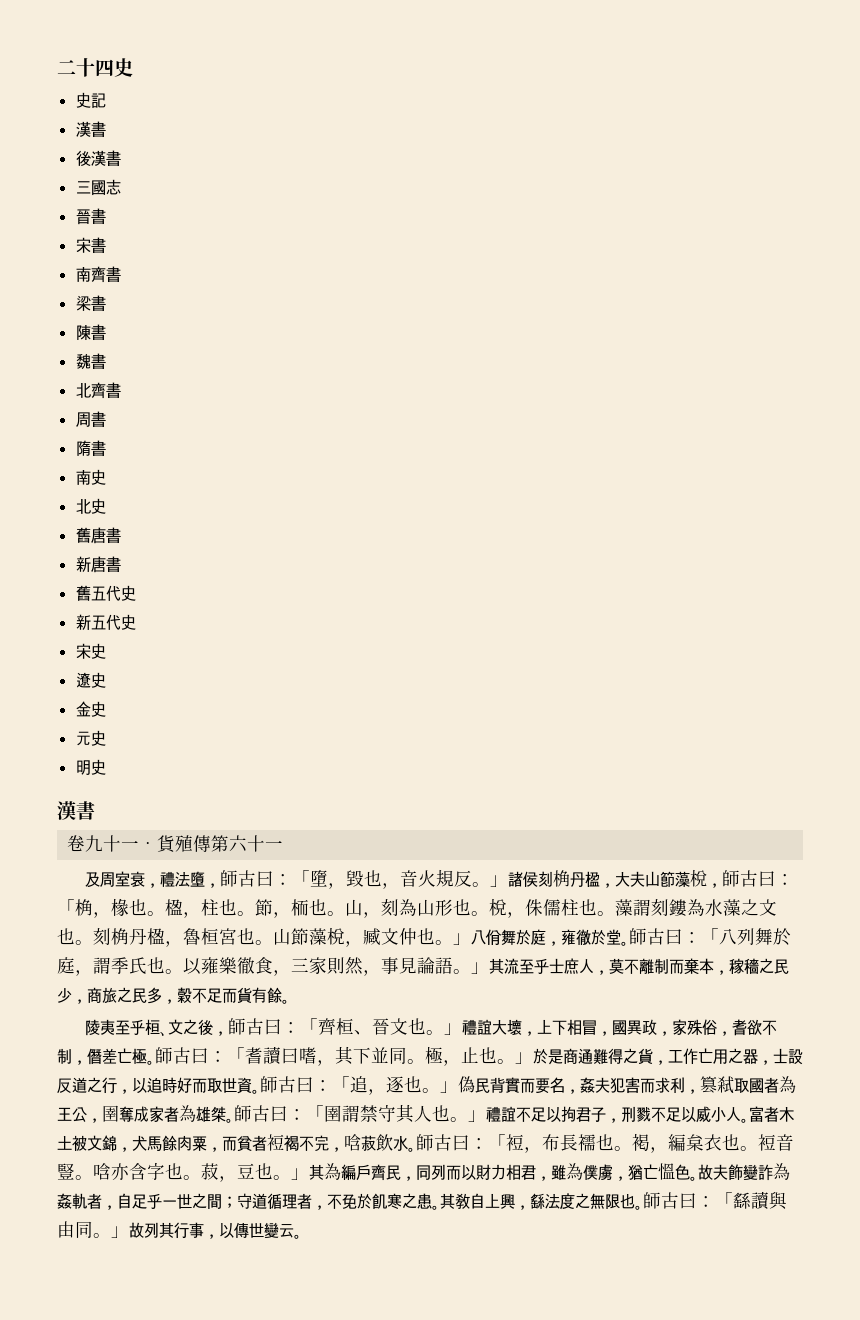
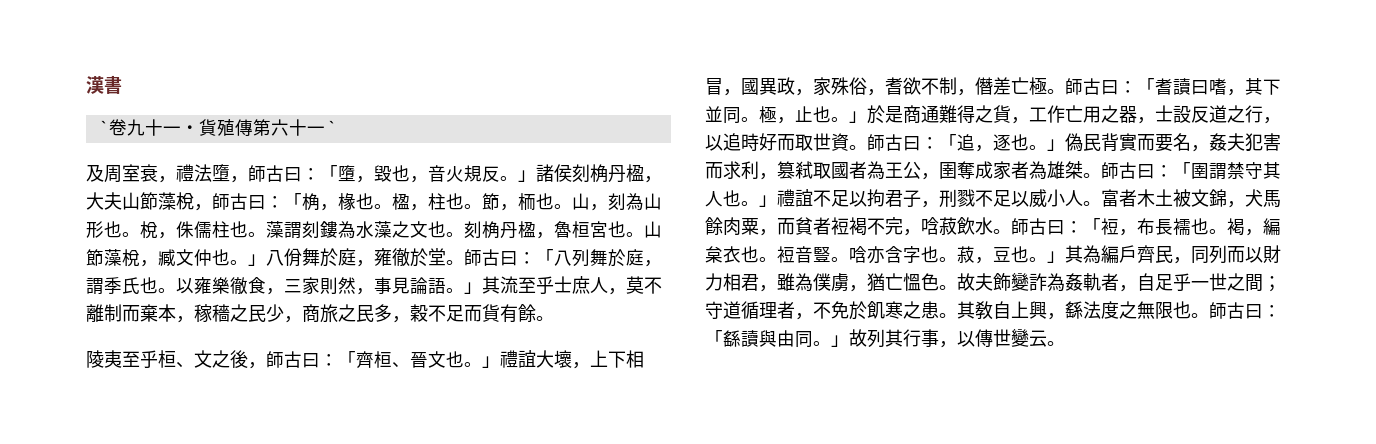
- 二十四史
- 史記
  漢書
- 後漢書
- 三國志
- 晉書
- 宋書
- 南齊書
- 梁書
- 陳書
- 魏書
- 北齊書
- 周書
- 隋書
- 南史
- 北史
- 舊唐書
- 新唐書
- 舊五代史
- 新五代史
- 宋史
- 遼史
- 金史
- 元史
- 明史
- 漢書
- 卷九十一‧貨殖傳第六十一
+ `卷九十一‧貨殖傳第六十一`

